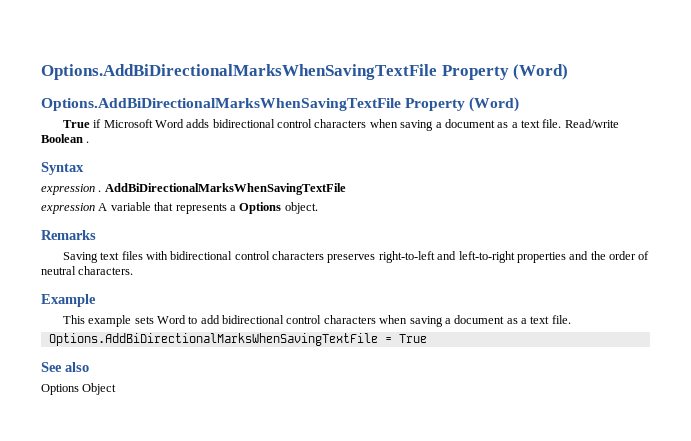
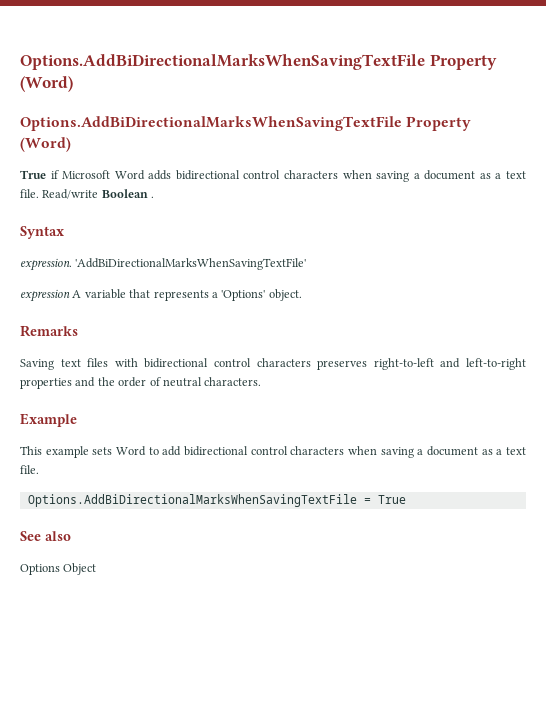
- expression . AddBiDirectionalMarksWhenSavingTextFile
+ expression. 'AddBiDirectionalMarksWhenSavingTextFile'
- expression A variable that represents a Options object.
+ expression A variable that represents a 'Options' object.

